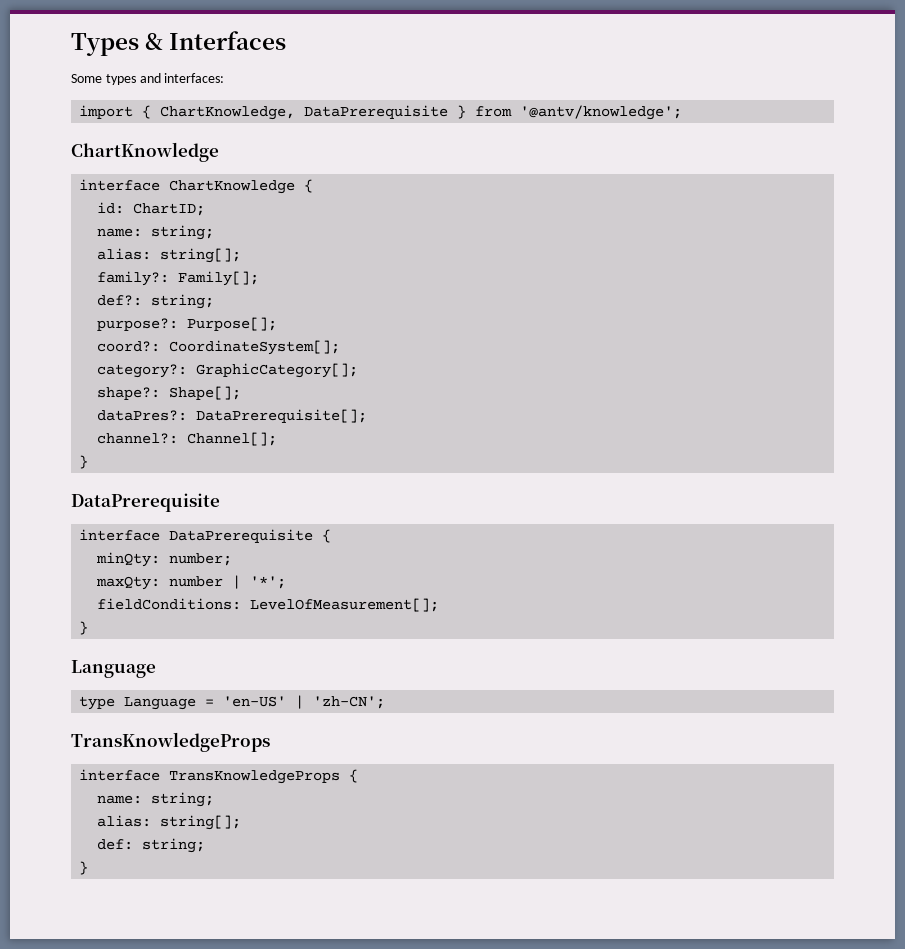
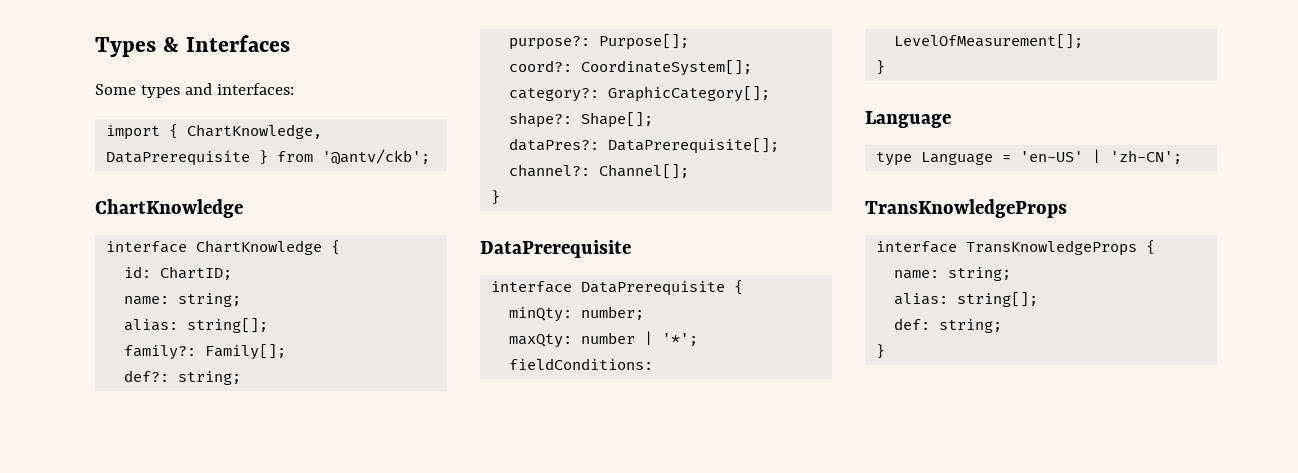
- import { ChartKnowledge, DataPrerequisite } from '@antv/knowledge';
+ import { ChartKnowledge, DataPrerequisite } from '@antv/ckb';

